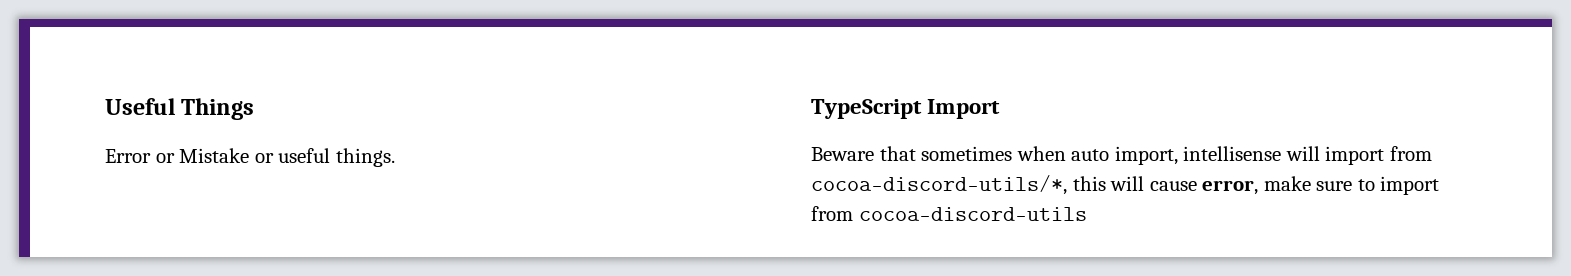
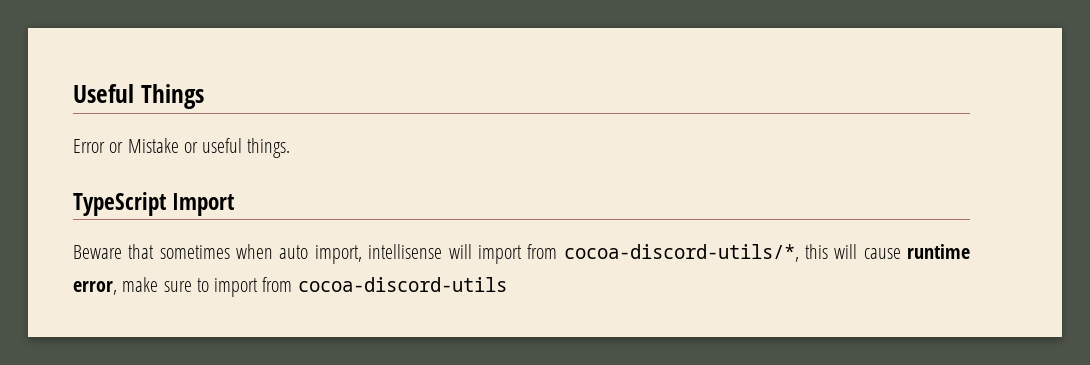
- Beware that sometimes when auto import, intellisense will import from cocoa-discord-utils/*, this will cause error, make sure to import from cocoa-discord-utils
+ Beware that sometimes when auto import, intellisense will import from cocoa-discord-utils/*, this will cause runtime error, make sure to import from cocoa-discord-utils

